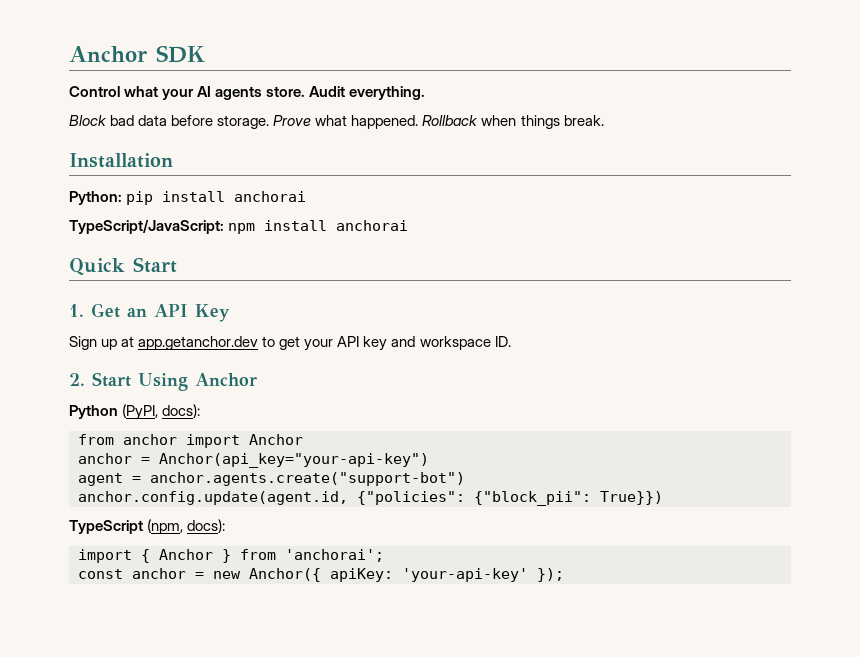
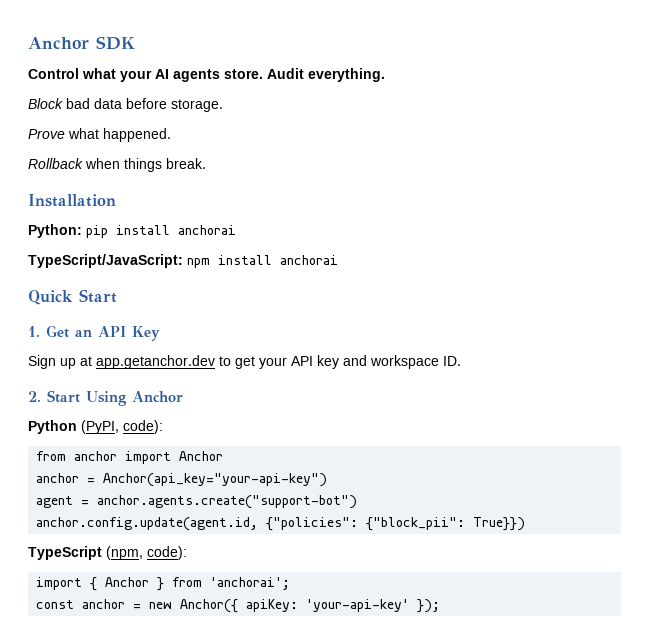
- Block bad data before storage. Prove what happened. Rollback when things break.
+ Block bad data before storage.
+ Prove what happened.
+ Rollback when things break.
- Python (PyPI, docs):
+ Python (PyPI, code):
- TypeScript (npm, docs):
+ TypeScript (npm, code):

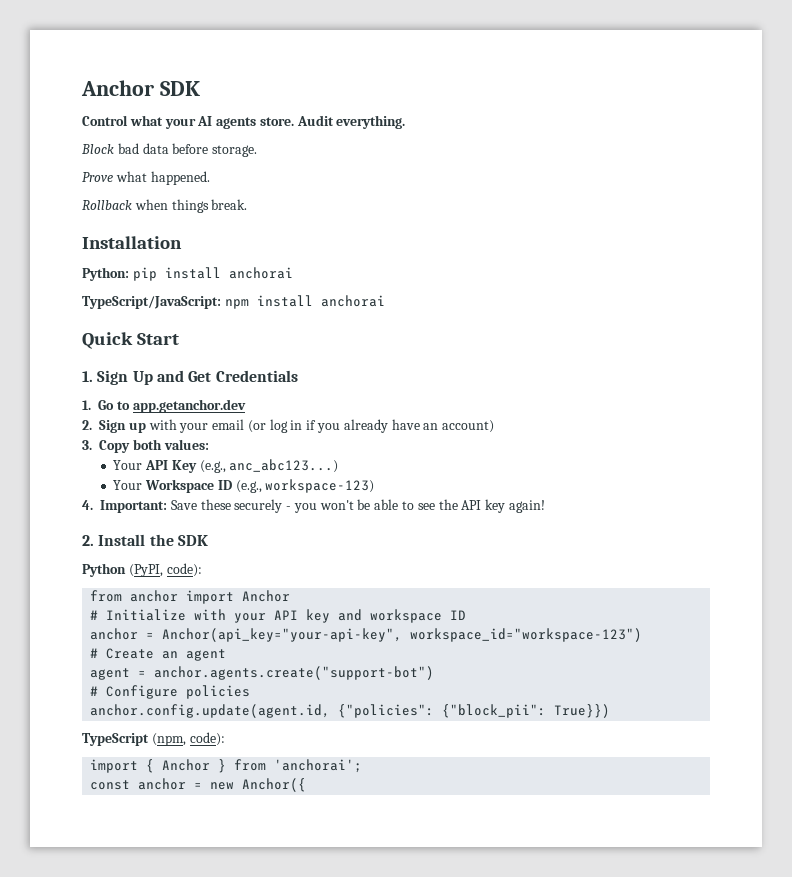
- 1. Get an API Key
- Sign up at app.getanchor.dev to get your API key and workspace ID.
- 2. Start Using Anchor
+ 1. Sign Up and Get Credentials
+ 1. Go to app.getanchor.dev
+ 2. Sign up with your email (or log in if you already have an account)
+ 3. Copy both values:
+ Your API Key (e.g., anc_abc123...)
+ Your Workspace ID (e.g., workspace-123)
+ 4. Important: Save these securely - you won't be able to see the API key again!
+ 2. Install the SDK
- anchor = Anchor(api_key="your-api-key")
+ # Initialize with your API key and workspace ID
+ anchor = Anchor(api_key="your-api-key", workspace_id="workspace-123")
+ # Create an agent
+ # Configure policies
- const anchor = new Anchor({ apiKey: 'your-api-key' });
+ const anchor = new Anchor({

